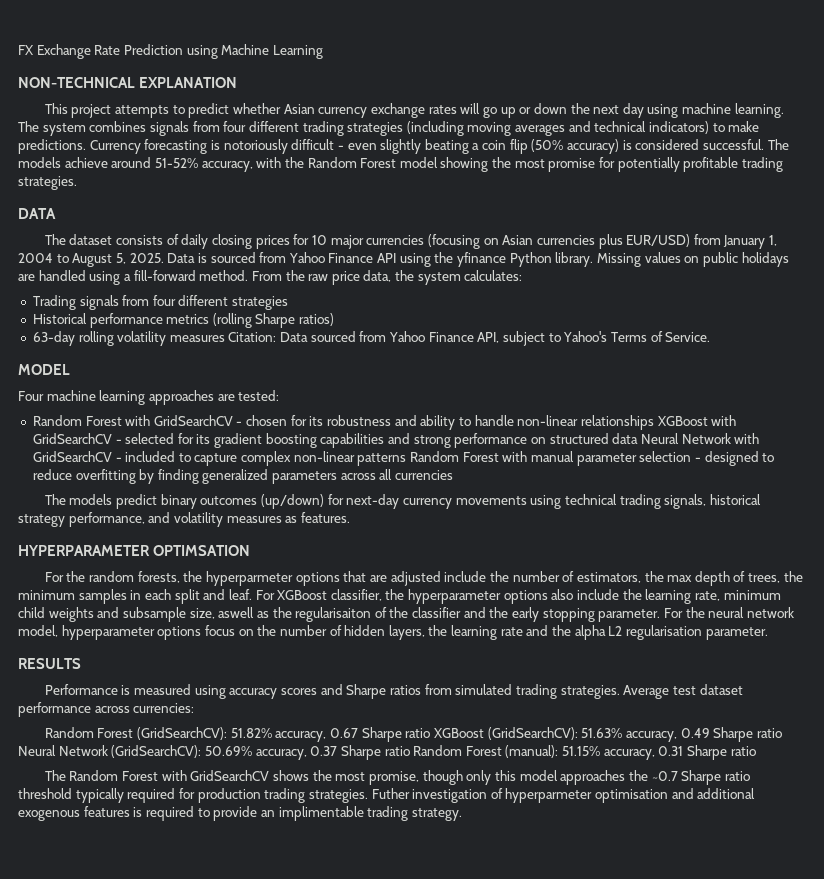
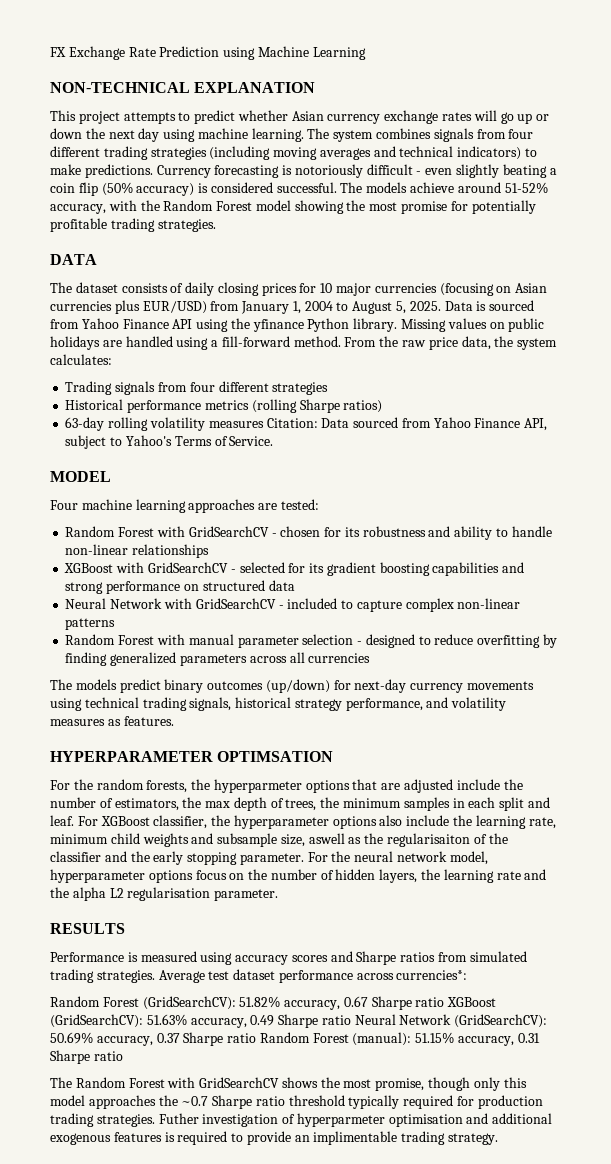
- Random Forest with GridSearchCV - chosen for its robustness and ability to handle non-linear relationships XGBoost with GridSearchCV - selected for its gradient boosting capabilities and strong performance on structured data Neural Network with GridSearchCV - included to capture complex non-linear patterns Random Forest with manual parameter selection - designed to reduce overfitting by finding generalized parameters across all currencies
+ Random Forest with GridSearchCV - chosen for its robustness and ability to handle non-linear relationships
+ XGBoost with GridSearchCV - selected for its gradient boosting capabilities and strong performance on structured data
+ Neural Network with GridSearchCV - included to capture complex non-linear patterns
+ Random Forest with manual parameter selection - designed to reduce overfitting by finding generalized parameters across all currencies
- Average test dataset performance across currencies:
+ Average test dataset performance across currencies*:

